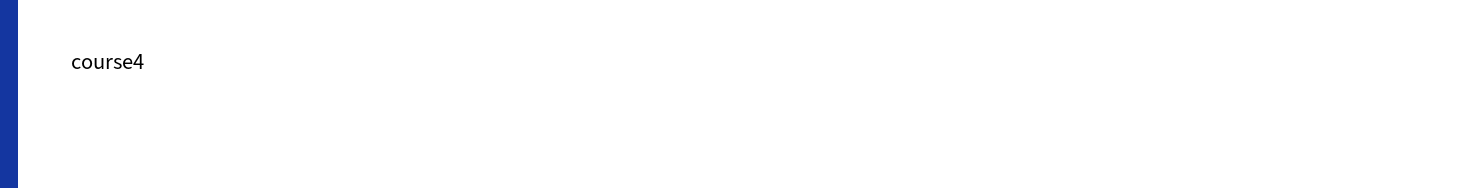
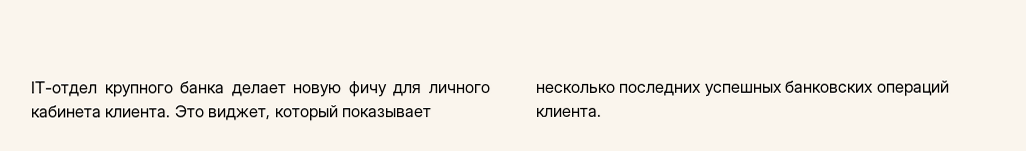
- course4
+ IT-отдел крупного банка делает новую фичу для личного кабинета клиента. Это виджет, который показывает несколько последних успешных банковских операций клиента.

